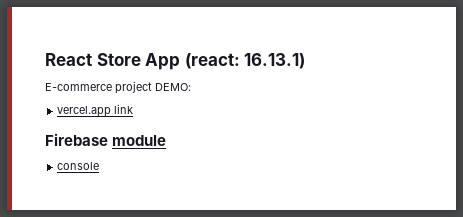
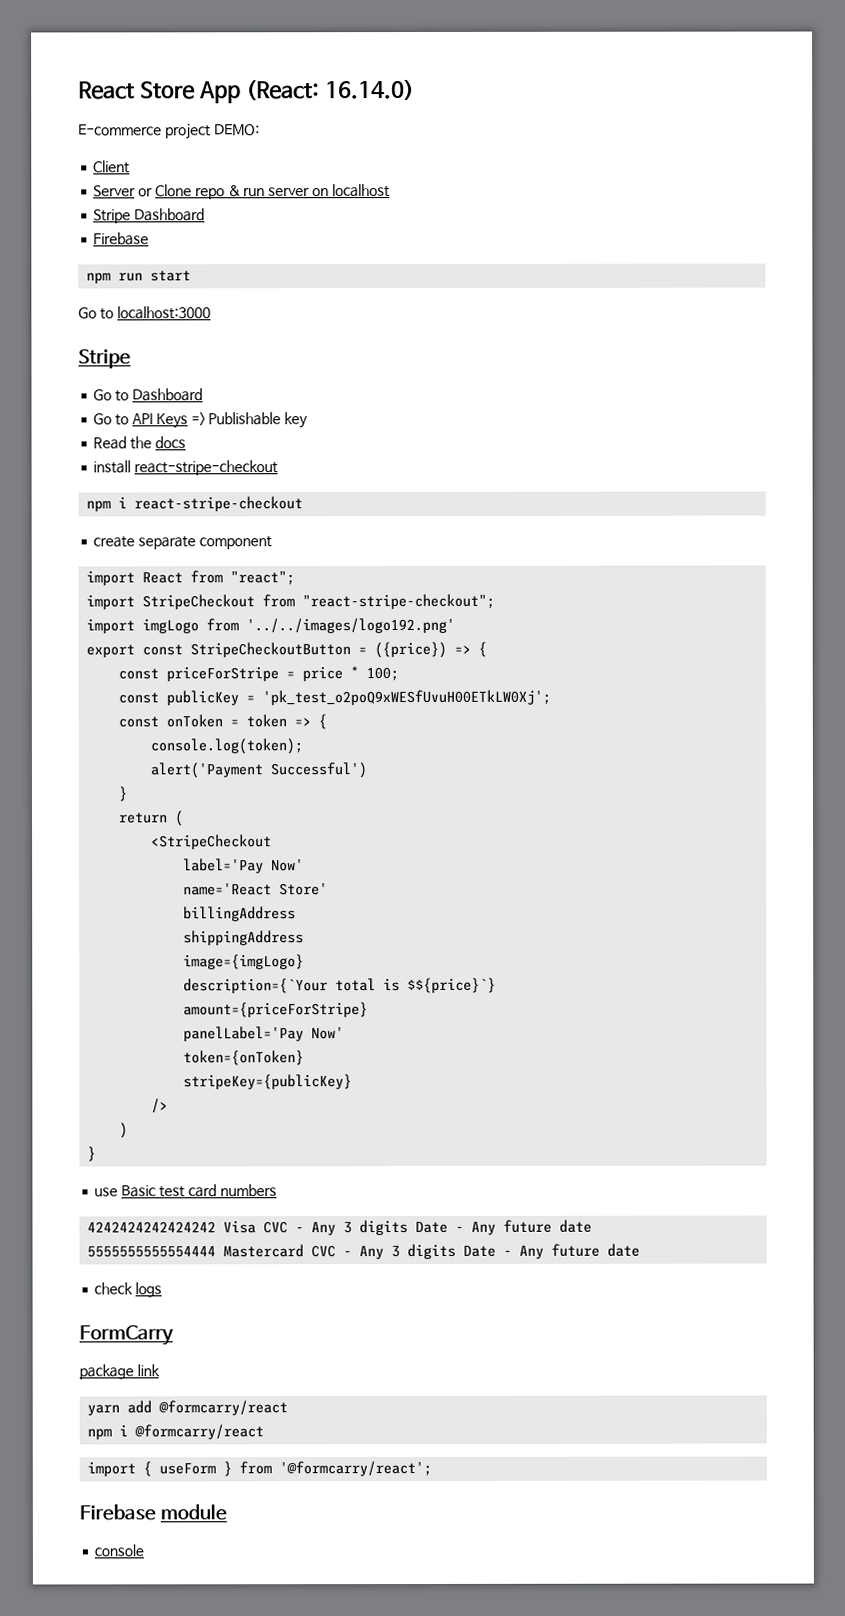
- React Store App (react: 16.13.1)
+ React Store App (React: 16.14.0)
- vercel.app link
+ Client
+ Server or Clone repo & run server on localhost
+ Stripe Dashboard
+ Firebase
+ npm run start
+ Go to localhost:3000
+ Stripe
+ Go to Dashboard
+ Go to API Keys => Publishable key
+ Read the docs
+ install react-stripe-checkout
+ npm i react-stripe-checkout
+ create separate component
+ import React from "react";
+ import StripeCheckout from "react-stripe-checkout";
+ import imgLogo from '../../images/logo192.png'
+ export const StripeCheckoutButton = ({price}) => {
+ const priceForStripe = price * 100;
+ const publicKey = 'pk_test_o2poQ9xWESfUvuH00ETkLW0Xj';
+ const onToken = token => {
+ console.log(token);
+ alert('Payment Successful')
+ }
+ return (
+ <StripeCheckout
+ label='Pay Now'
+ name='React Store'
+ billingAddress
+ shippingAddress
+ image={imgLogo}
+ description={`Your total is $${price}`}
+ amount={priceForStripe}
+ panelLabel='Pay Now'
+ token={onToken}
+ stripeKey={publicKey}
+ />
+ )
+ }
+ use Basic test card numbers
+ 4242424242424242 Visa CVC - Any 3 digits Date - Any future date
+ 5555555555554444 Mastercard CVC - Any 3 digits Date - Any future date
+ check logs
+ FormCarry
+ package link
+ yarn add @formcarry/react
+ npm i @formcarry/react
+ import { useForm } from '@formcarry/react';

